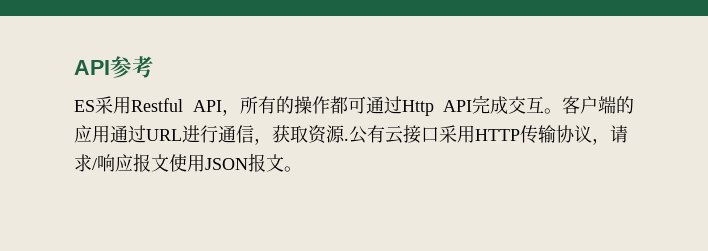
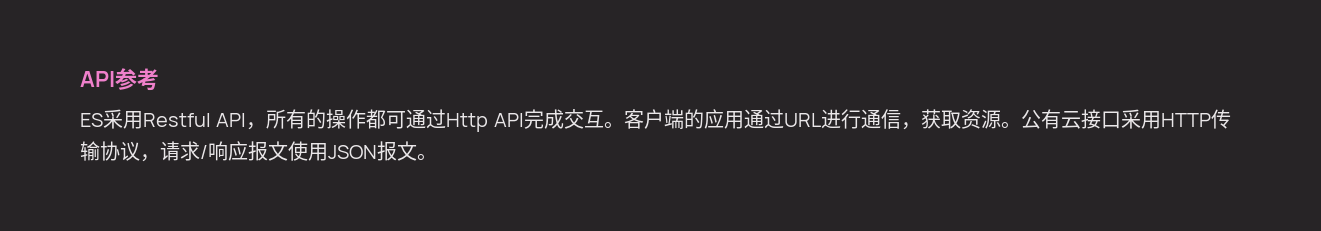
- 客户端的应用通过URL进行通信，获取资源.
+ 客户端的应用通过URL进行通信，获取资源。

